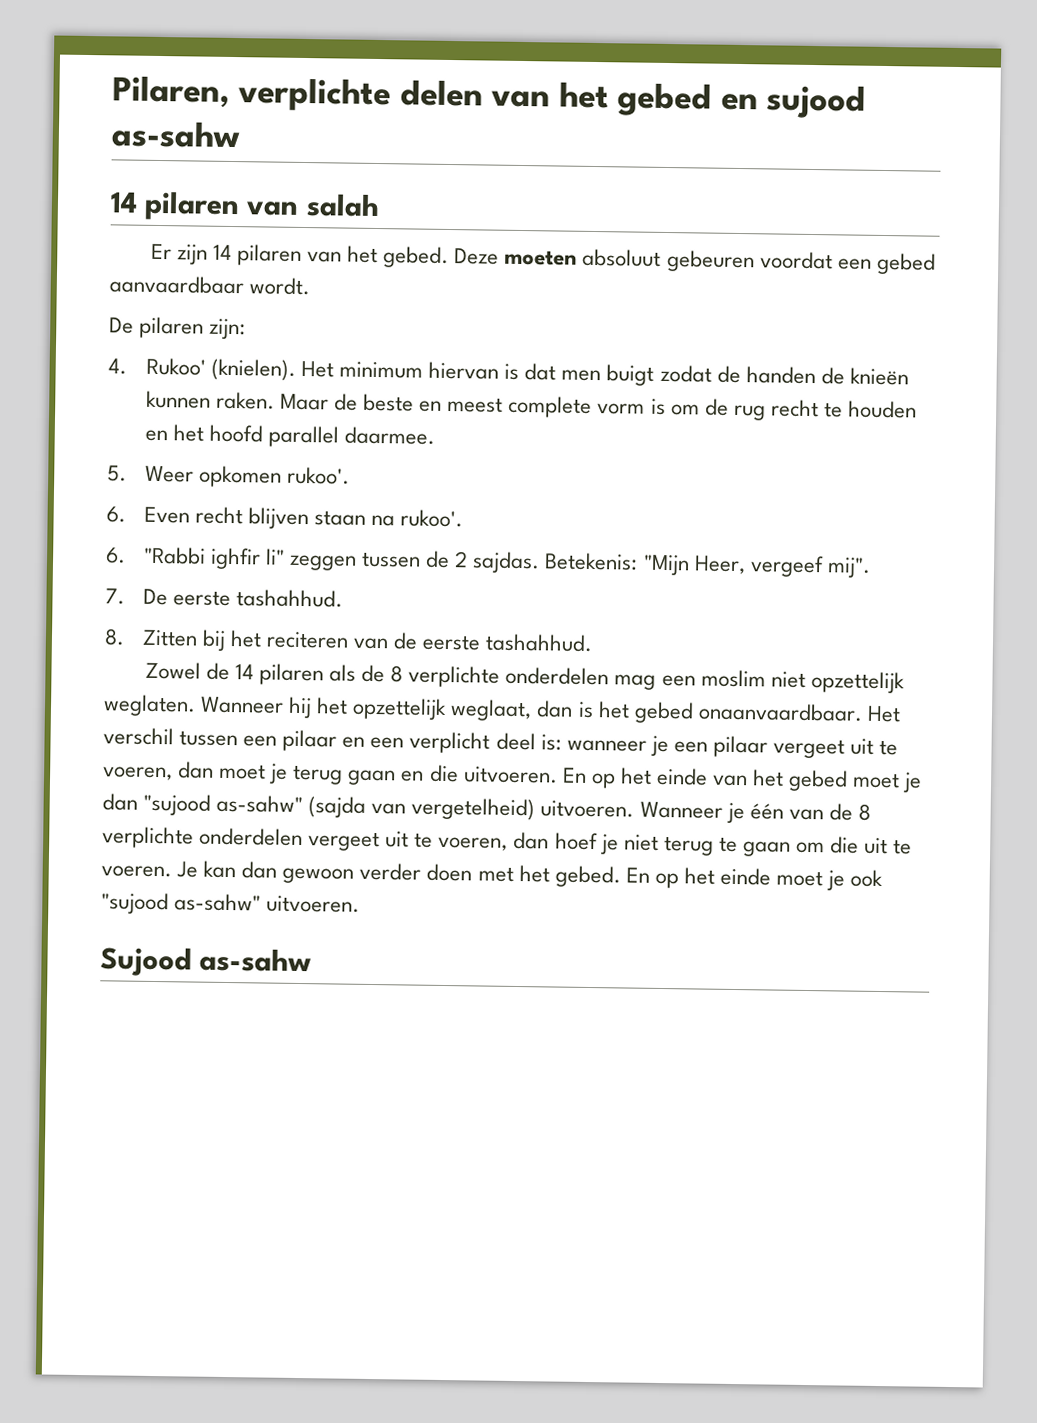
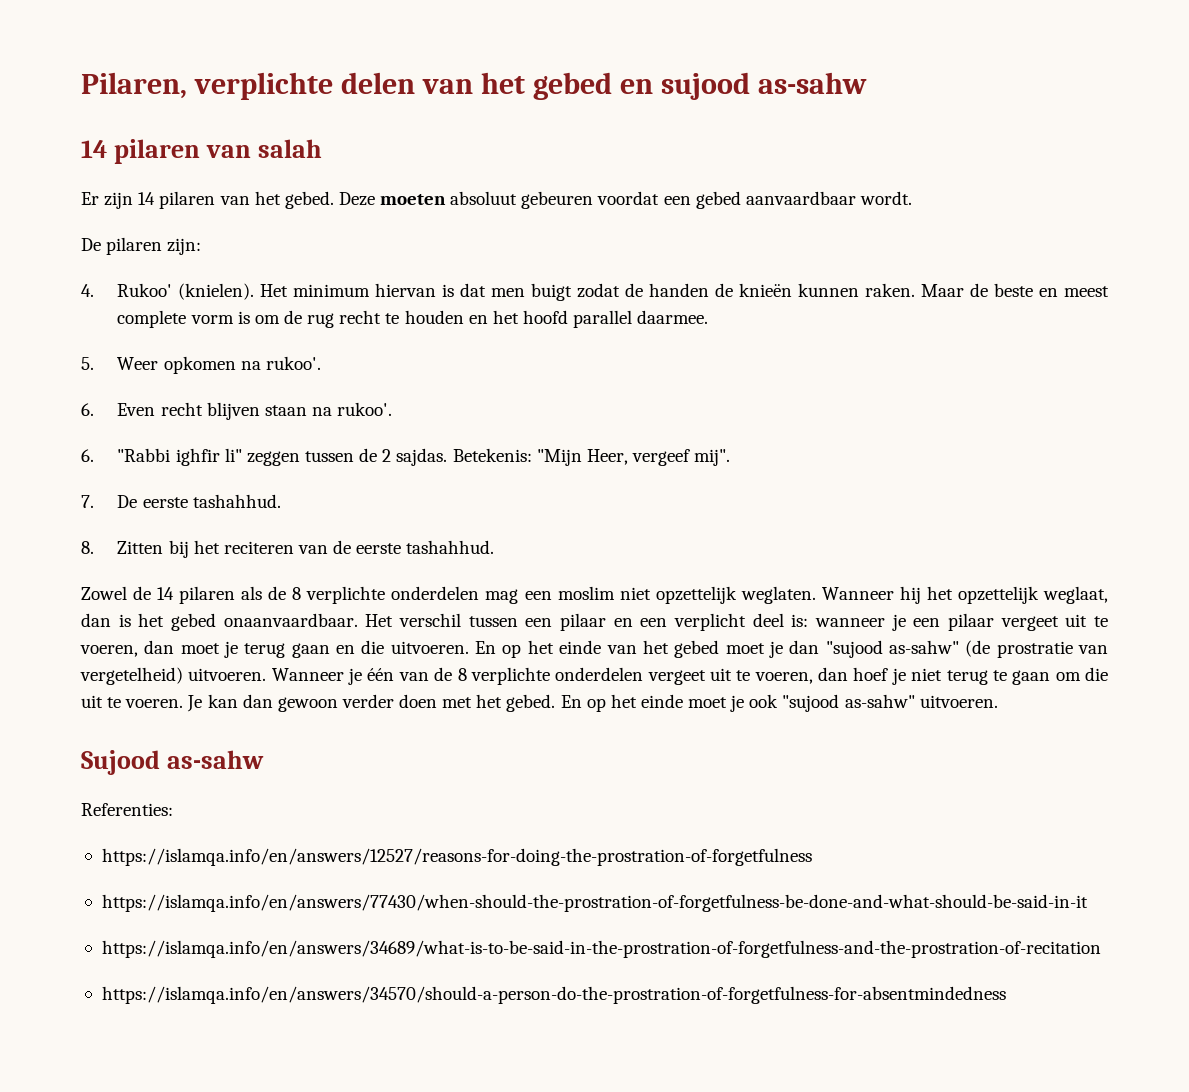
- 5. Weer opkomen rukoo'.
+ 5. Weer opkomen na rukoo'.
- En op het einde van het gebed moet je dan "sujood as-sahw" (sajda van vergetelheid) uitvoeren.
+ En op het einde van het gebed moet je dan "sujood as-sahw" (de prostratie van vergetelheid) uitvoeren.
+ Referenties:
+ https://islamqa.info/en/answers/12527/reasons-for-doing-the-prostration-of-forgetfulness
+ https://islamqa.info/en/answers/77430/when-should-the-prostration-of-forgetfulness-be-done-and-what-should-be-said-in-it
+ https://islamqa.info/en/answers/34689/what-is-to-be-said-in-the-prostration-of-forgetfulness-and-the-prostration-of-recitation
+ https://islamqa.info/en/answers/34570/should-a-person-do-the-prostration-of-forgetfulness-for-absentmindedness

